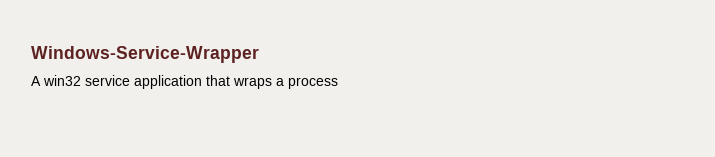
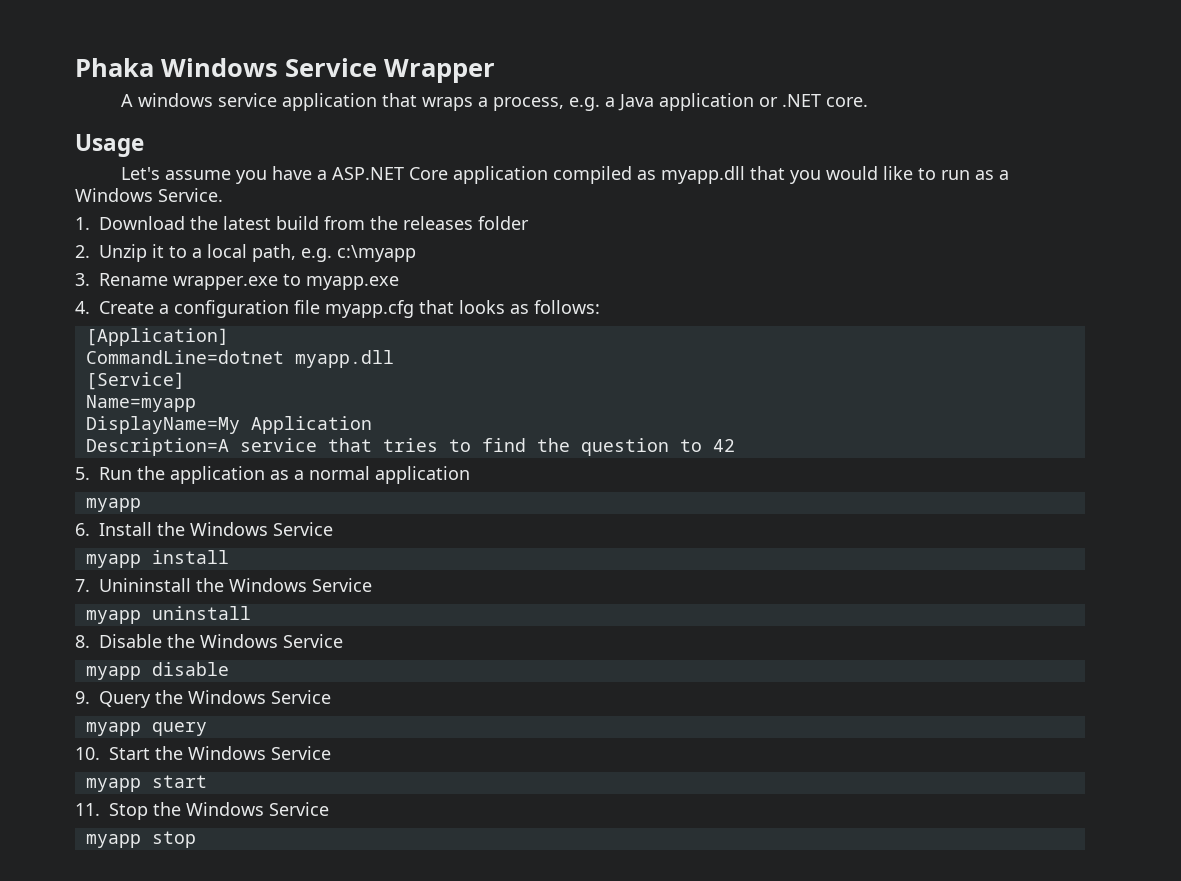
- Windows-Service-Wrapper
+ Phaka Windows Service Wrapper
- A win32 service application that wraps a process
+ A windows service application that wraps a process, e.g. a Java application or .NET core.
+ Usage
+ Let's assume you have a ASP.NET Core application compiled as myapp.dll that you would like to run as a Windows Service.
+ 1. Download the latest build from the releases folder
+ 2. Unzip it to a local path, e.g. c:\myapp
+ 3. Rename wrapper.exe to myapp.exe
+ 4. Create a configuration file myapp.cfg that looks as follows:
+ [Application]
+ CommandLine=dotnet myapp.dll
+ [Service]
+ Name=myapp
+ DisplayName=My Application
+ Description=A service that tries to find the question to 42
+ 5. Run the application as a normal application
+ myapp
+ 6. Install the Windows Service
+ myapp install
+ 7. Unininstall the Windows Service
+ myapp uninstall
+ 8. Disable the Windows Service
+ myapp disable
+ 9. Query the Windows Service
+ myapp query
+ 10. Start the Windows Service
+ myapp start
+ 11. Stop the Windows Service
+ myapp stop

